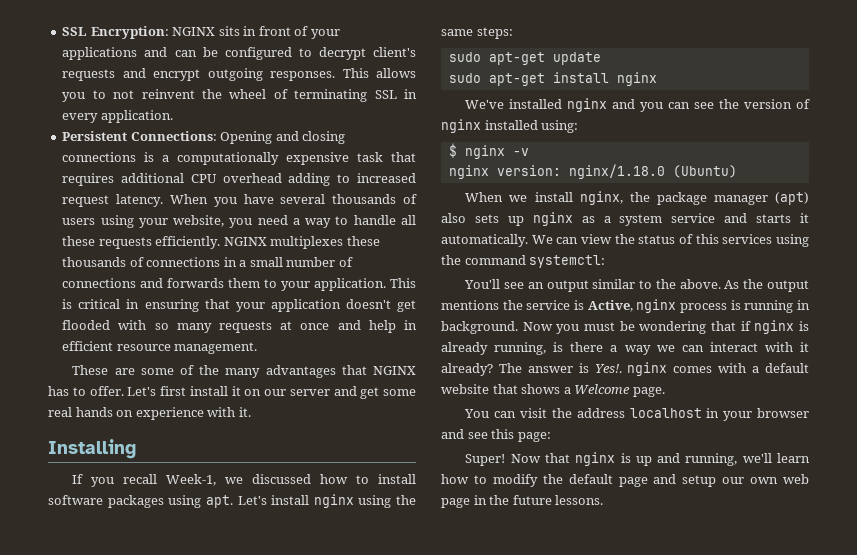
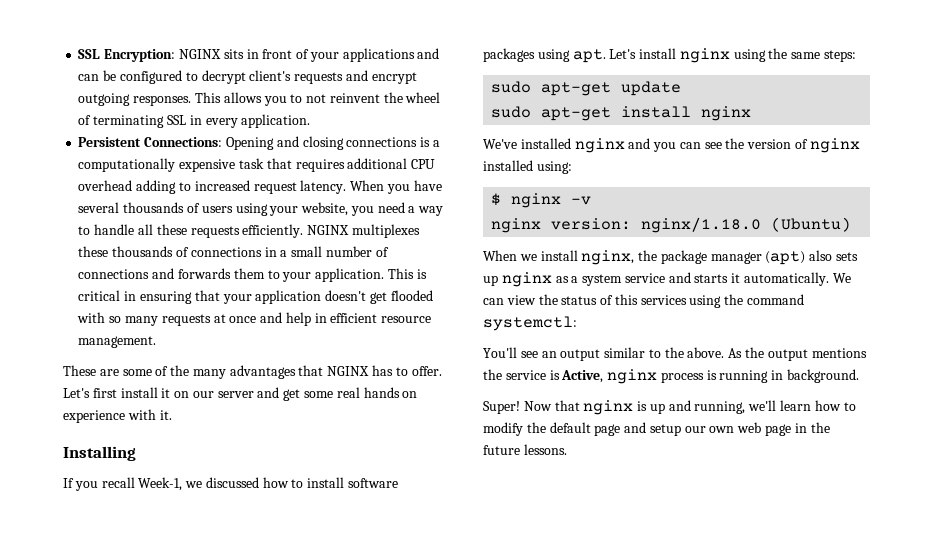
- Now you must be wondering that if nginx is already running, is there a way we can interact with it already? The answer is Yes!. nginx comes with a default website that shows a Welcome page.
- You can visit the address localhost in your browser and see this page:

